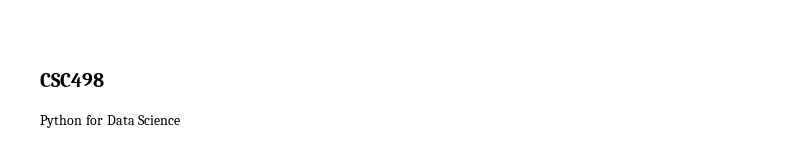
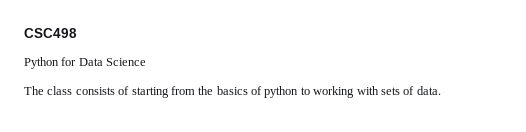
+ The class consists of starting from the basics of python to working with sets of data.

